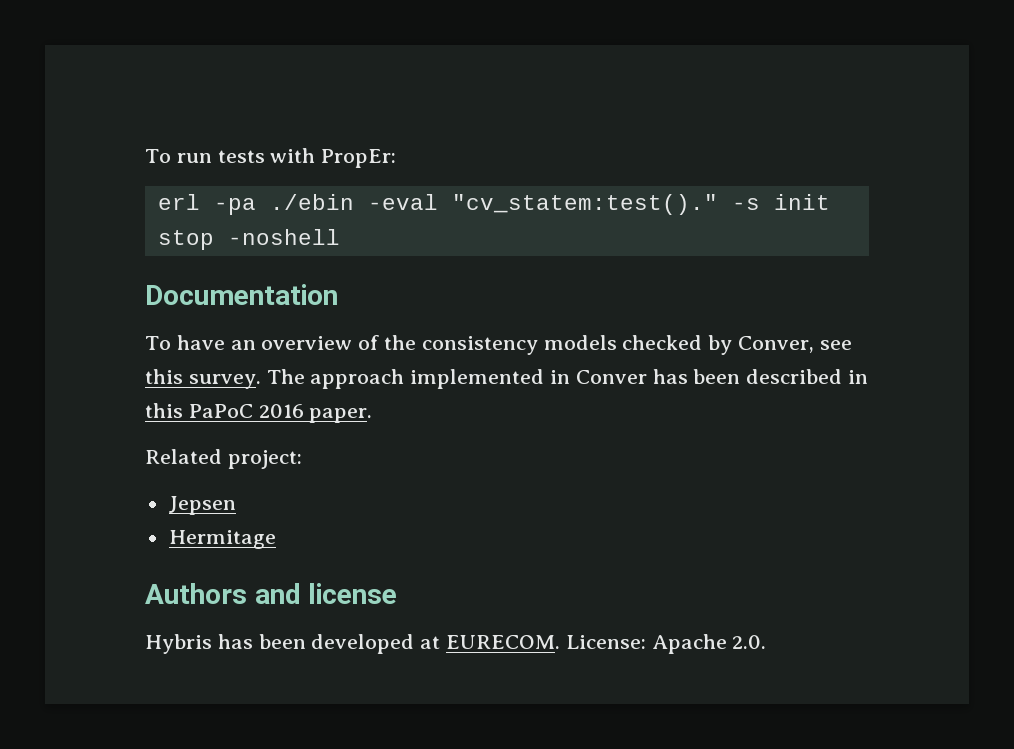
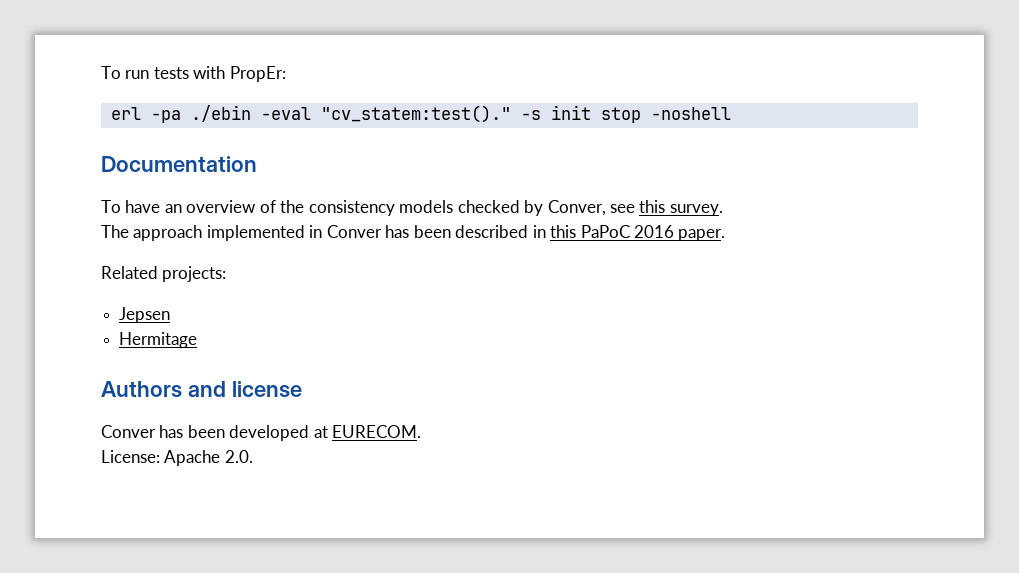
- To have an overview of the consistency models checked by Conver, see this survey. The approach implemented in Conver has been described in this PaPoC 2016 paper.
+ To have an overview of the consistency models checked by Conver, see this survey.
+ The approach implemented in Conver has been described in this PaPoC 2016 paper.
- Related project:
+ Related projects:
- Hybris has been developed at EURECOM. License: Apache 2.0.
+ Conver has been developed at EURECOM.
+ License: Apache 2.0.

